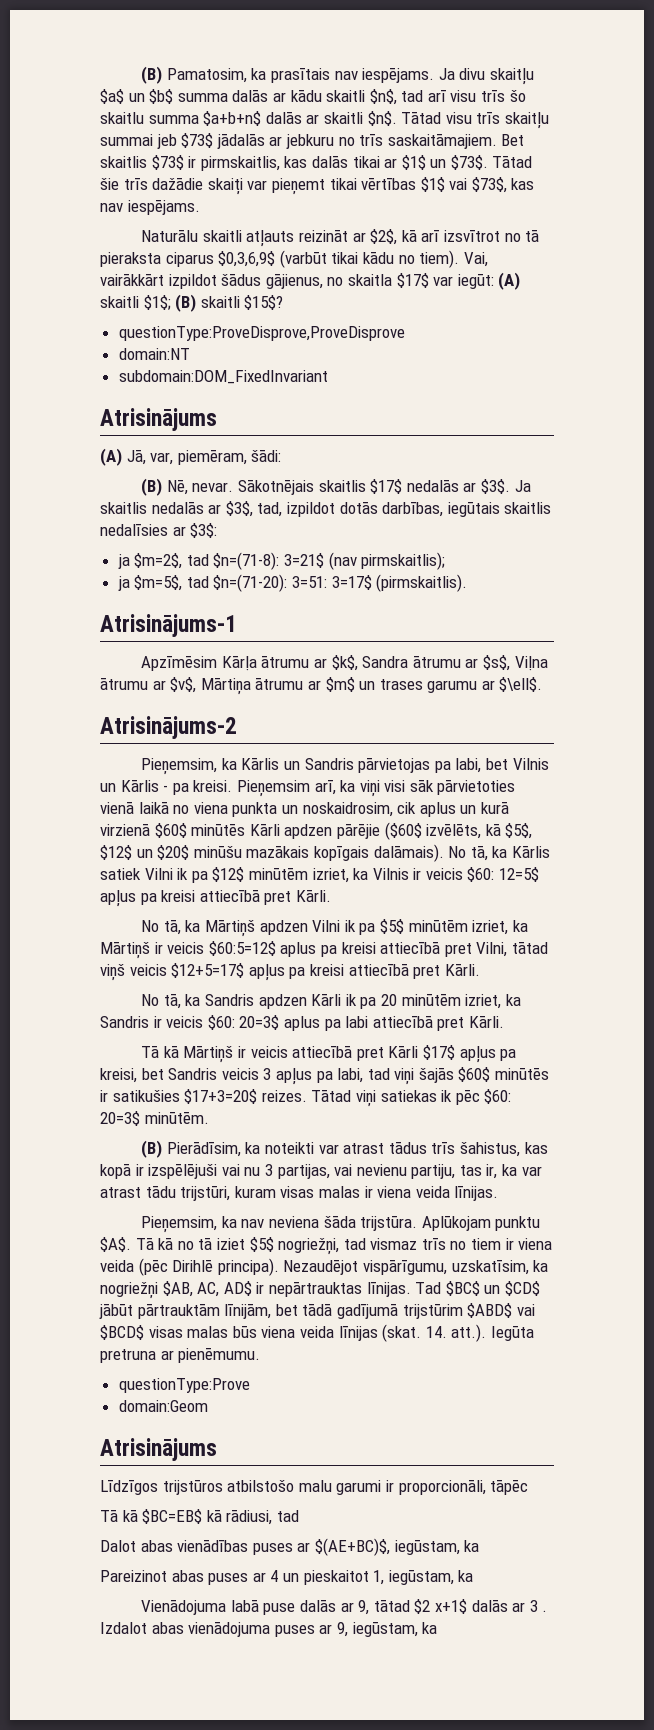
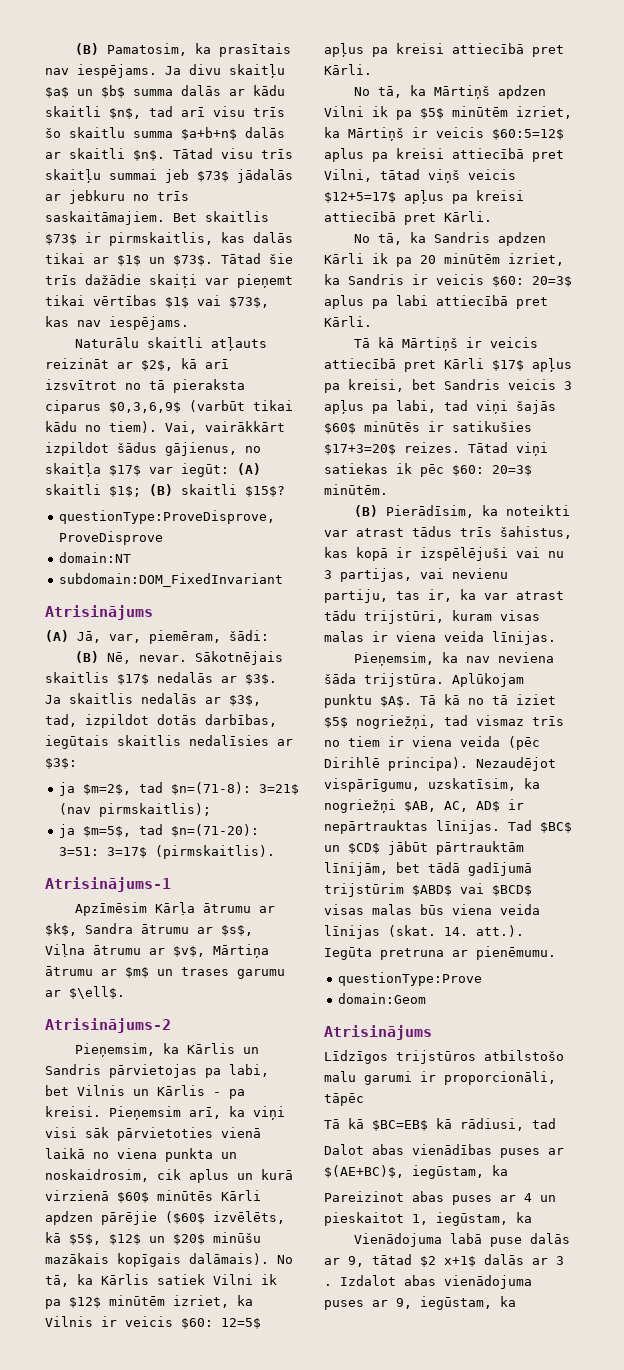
- Vai, vairākkārt izpildot šādus gājienus, no skaitla $17$ var iegūt: (A) skaitli $1$; (B) skaitli $15$?
+ Vai, vairākkārt izpildot šādus gājienus, no skaitļa $17$ var iegūt: (A) skaitli $1$; (B) skaitli $15$?

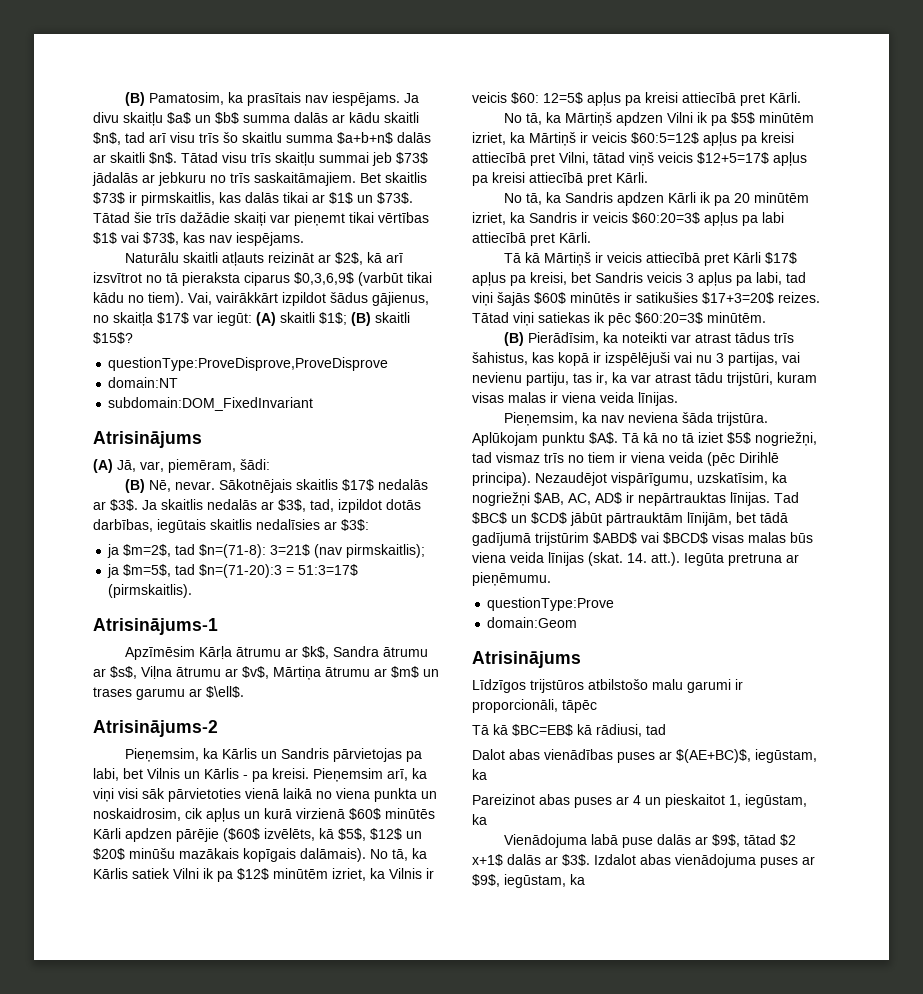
- ja $m=5$, tad $n=(71-20): 3=51: 3=17$ (pirmskaitlis).
+ ja $m=5$, tad $n=(71-20):3 = 51:3=17$ (pirmskaitlis).
- Pieņemsim arī, ka viņi visi sāk pārvietoties vienā laikā no viena punkta un noskaidrosim, cik aplus un kurā virzienā $60$ minūtēs Kārli apdzen pārējie ($60$ izvēlēts, kā $5$, $12$ un $20$ minūšu mazākais kopīgais dalāmais).
+ Pieņemsim arī, ka viņi visi sāk pārvietoties vienā laikā no viena punkta un noskaidrosim, cik apļus un kurā virzienā $60$ minūtēs Kārli apdzen pārējie ($60$ izvēlēts, kā $5$, $12$ un $20$ minūšu mazākais kopīgais dalāmais).
- No tā, ka Mārtiņš apdzen Vilni ik pa $5$ minūtēm izriet, ka Mārtiņš ir veicis $60:5=12$ aplus pa kreisi attiecībā pret Vilni, tātad viņš veicis $12+5=17$ apļus pa kreisi attiecībā pret Kārli.
+ No tā, ka Mārtiņš apdzen Vilni ik pa $5$ minūtēm izriet, ka Mārtiņš ir veicis $60:5=12$ apļus pa kreisi attiecībā pret Vilni, tātad viņš veicis $12+5=17$ apļus pa kreisi attiecībā pret Kārli.
- No tā, ka Sandris apdzen Kārli ik pa 20 minūtēm izriet, ka Sandris ir veicis $60: 20=3$ aplus pa labi attiecībā pret Kārli.
+ No tā, ka Sandris apdzen Kārli ik pa 20 minūtēm izriet, ka Sandris ir veicis $60:20=3$ apļus pa labi attiecībā pret Kārli.
- Tātad viņi satiekas ik pēc $60: 20=3$ minūtēm.
+ Tātad viņi satiekas ik pēc $60:20=3$ minūtēm.
- 14. att.). Iegūta pretruna ar pienēmumu.
+ 14. att.). Iegūta pretruna ar pieņēmumu.
- Vienādojuma labā puse dalās ar 9, tātad $2 x+1$ dalās ar 3 .
+ Vienādojuma labā puse dalās ar $9$, tātad $2 x+1$ dalās ar $3$.
- Izdalot abas vienādojuma puses ar 9, iegūstam, ka
+ Izdalot abas vienādojuma puses ar $9$, iegūstam, ka

